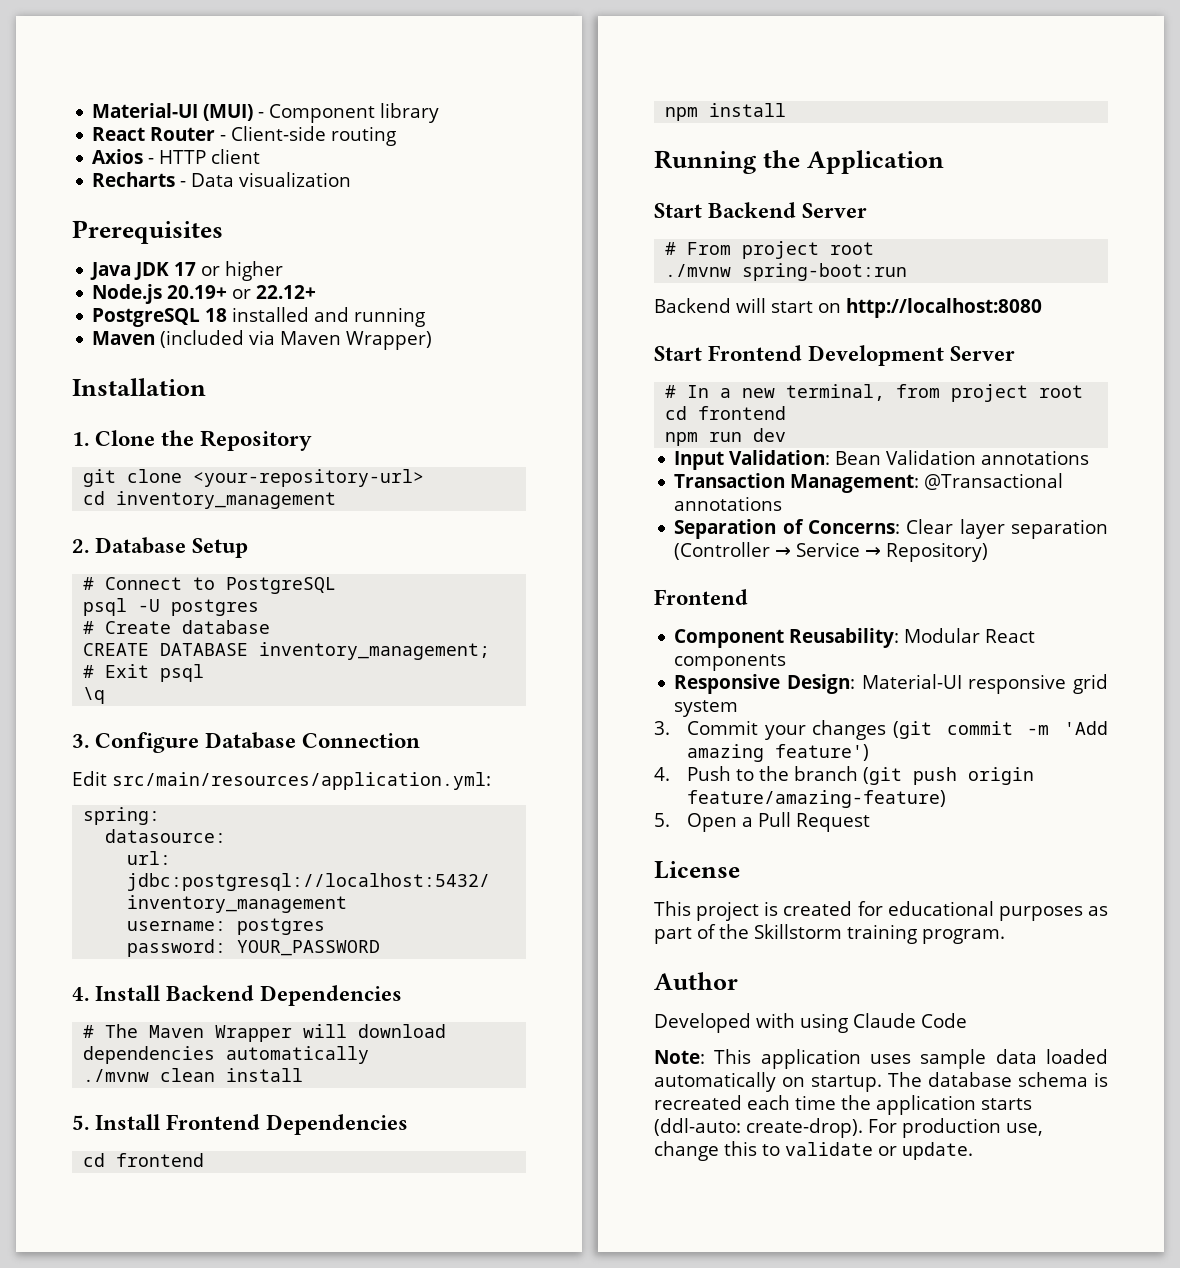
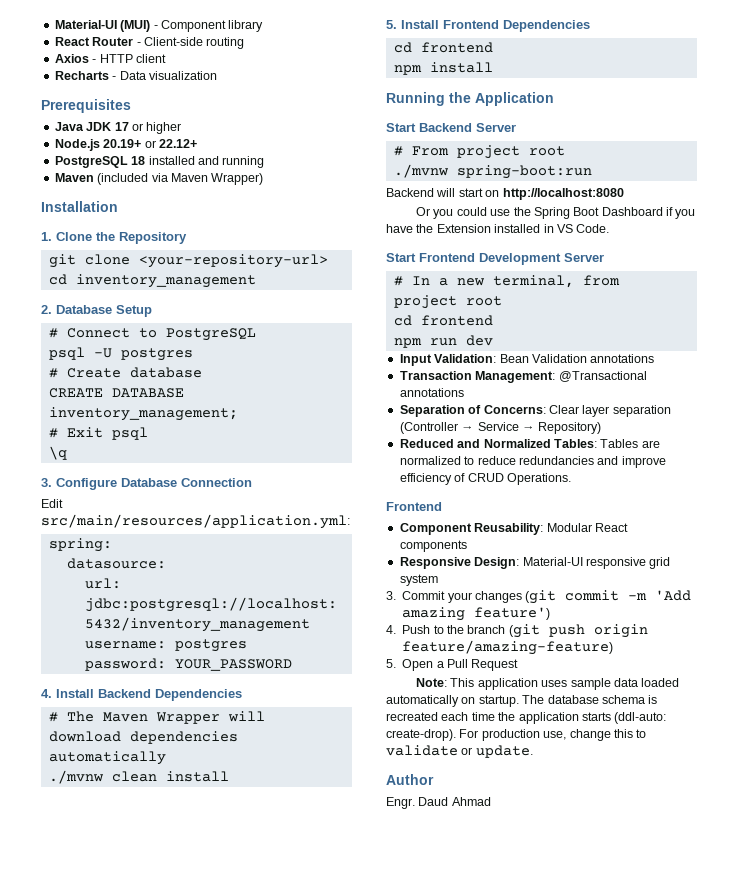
+ Or you could use the Spring Boot Dashboard if you have the Extension installed in VS Code.
+ Reduced and Normalized Tables: Tables are normalized to reduce redundancies and improve efficiency of CRUD Operations.
- License
- This project is created for educational purposes as part of the Skillstorm training program.
- Author
- Developed with using Claude Code
+ Author
+ Engr. Daud Ahmad

